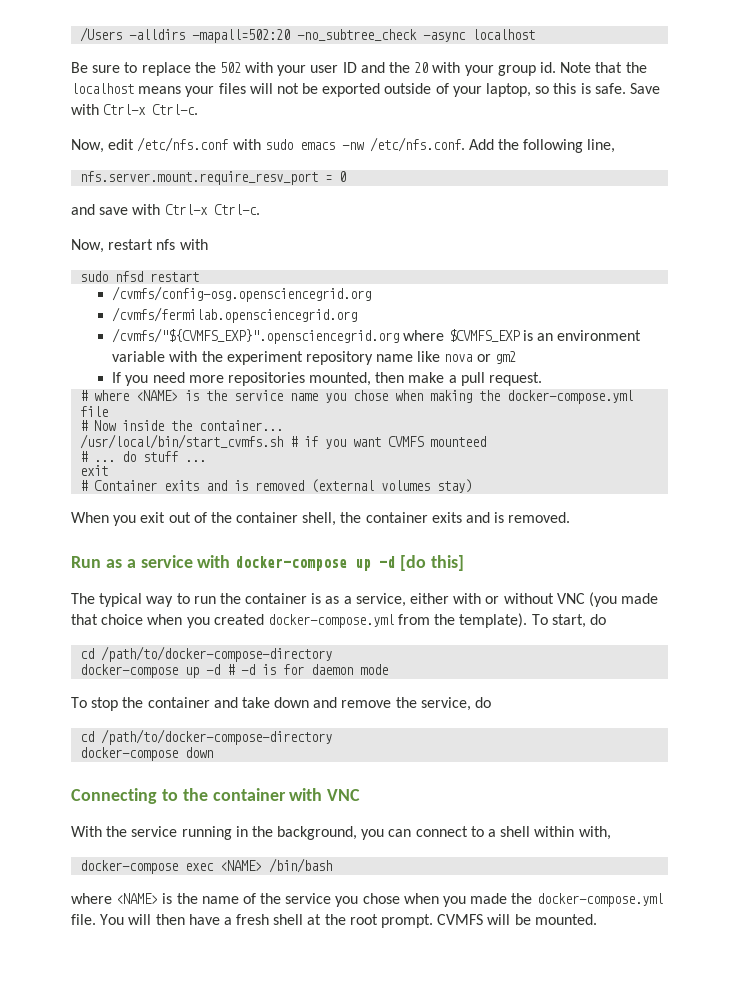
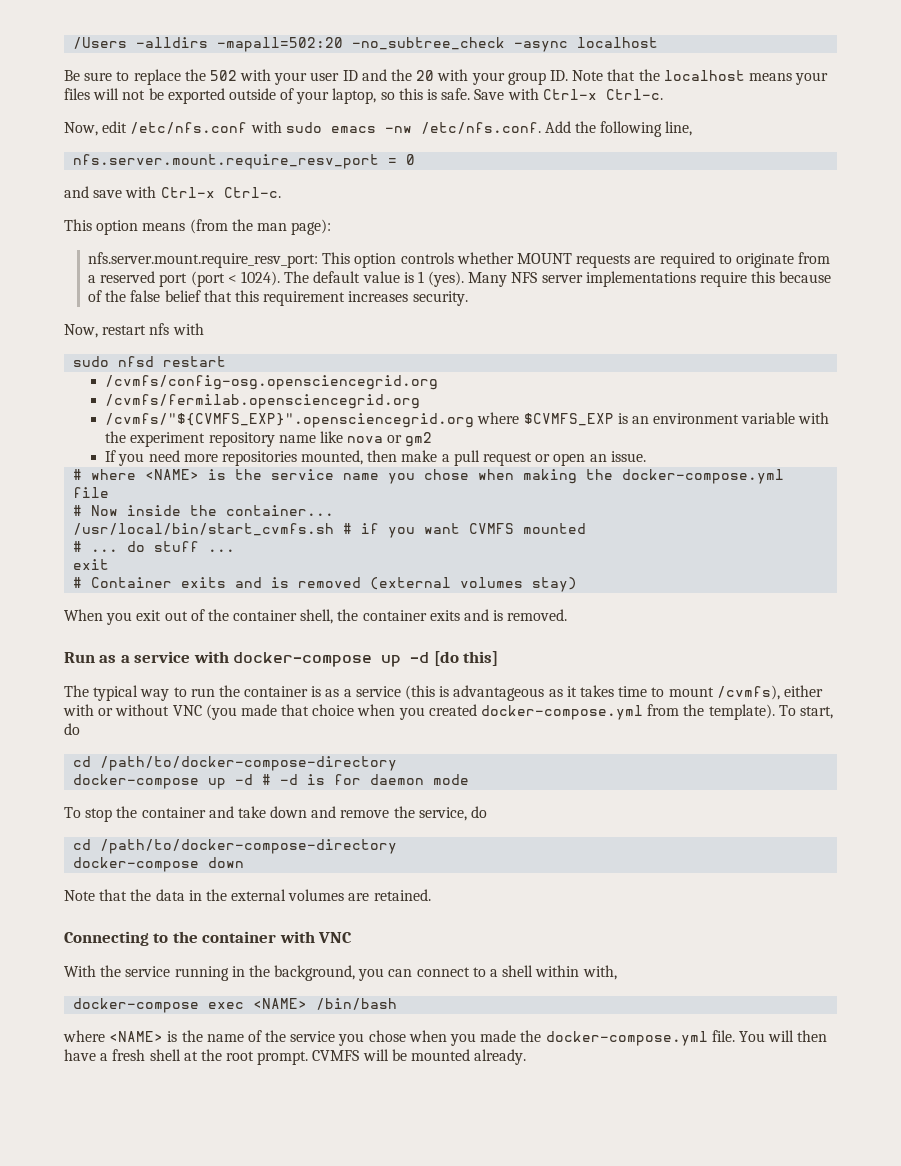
- Be sure to replace the 502 with your user ID and the 20 with your group id. Note that the localhost means your files will not be exported outside of your laptop, so this is safe.
+ Be sure to replace the 502 with your user ID and the 20 with your group ID. Note that the localhost means your files will not be exported outside of your laptop, so this is safe.
+ This option means (from the man page):
+ nfs.server.mount.require_resv_port: This option controls whether MOUNT requests are required to originate from a reserved port (port < 1024). The default value is 1 (yes). Many NFS server implementations require this because of the false belief that this requirement increases security.
- If you need more repositories mounted, then make a pull request.
+ If you need more repositories mounted, then make a pull request or open an issue.
- /usr/local/bin/start_cvmfs.sh # if you want CVMFS mounteed
+ /usr/local/bin/start_cvmfs.sh # if you want CVMFS mounted
- The typical way to run the container is as a service, either with or without VNC (you made that choice when you created docker-compose.yml from the template).
+ The typical way to run the container is as a service (this is advantageous as it takes time to mount /cvmfs), either with or without VNC (you made that choice when you created docker-compose.yml from the template).
+ Note that the data in the external volumes are retained.
- CVMFS will be mounted.
+ CVMFS will be mounted already.

